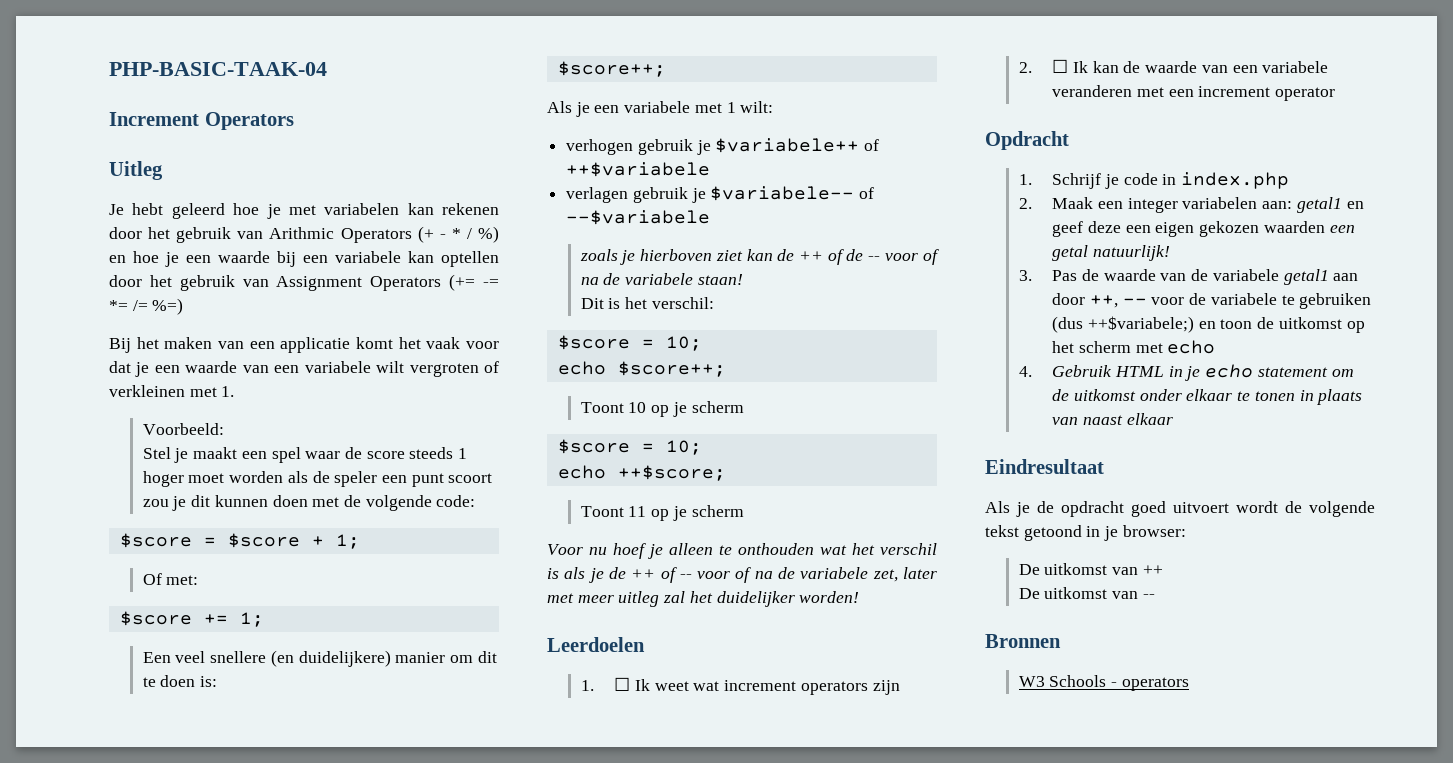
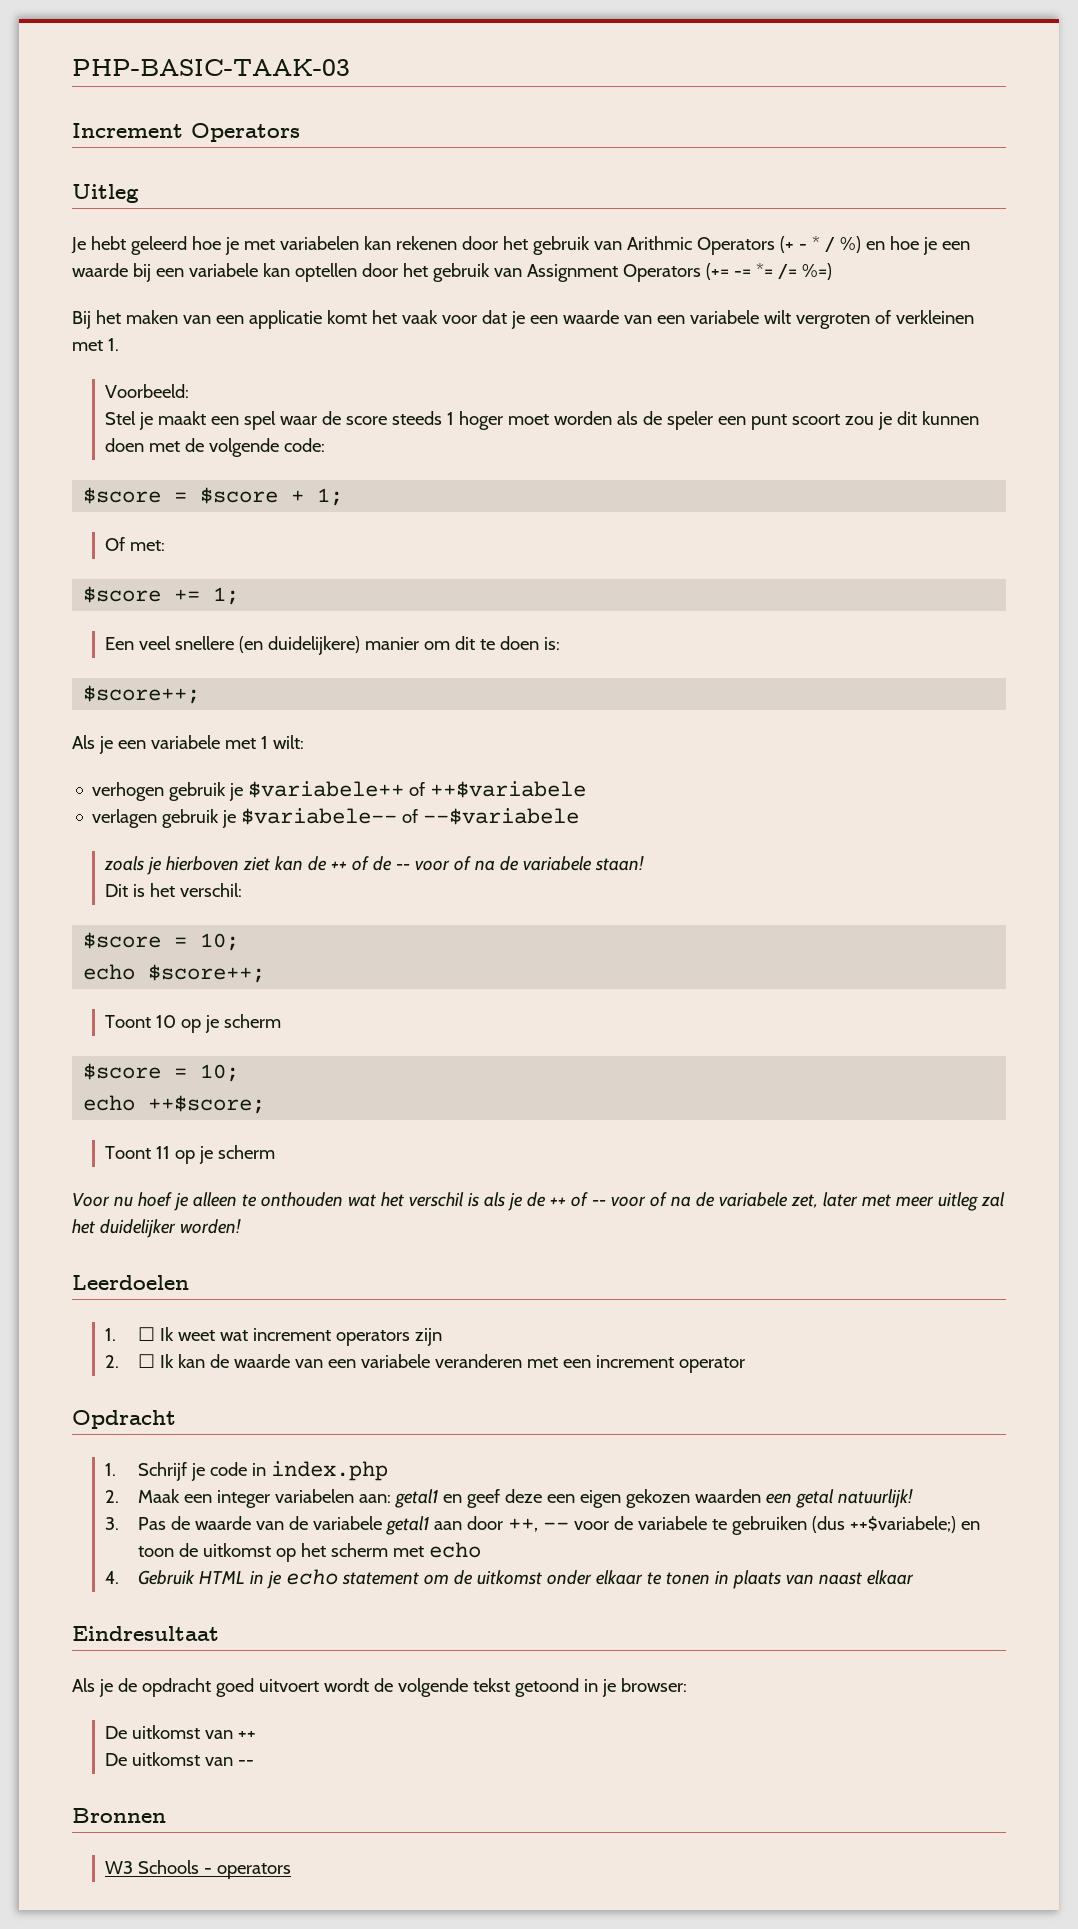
- PHP-BASIC-TAAK-04
+ PHP-BASIC-TAAK-03

